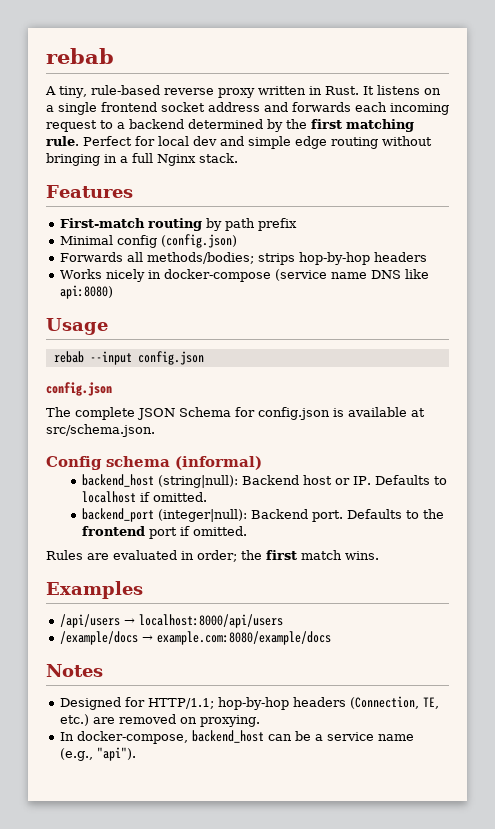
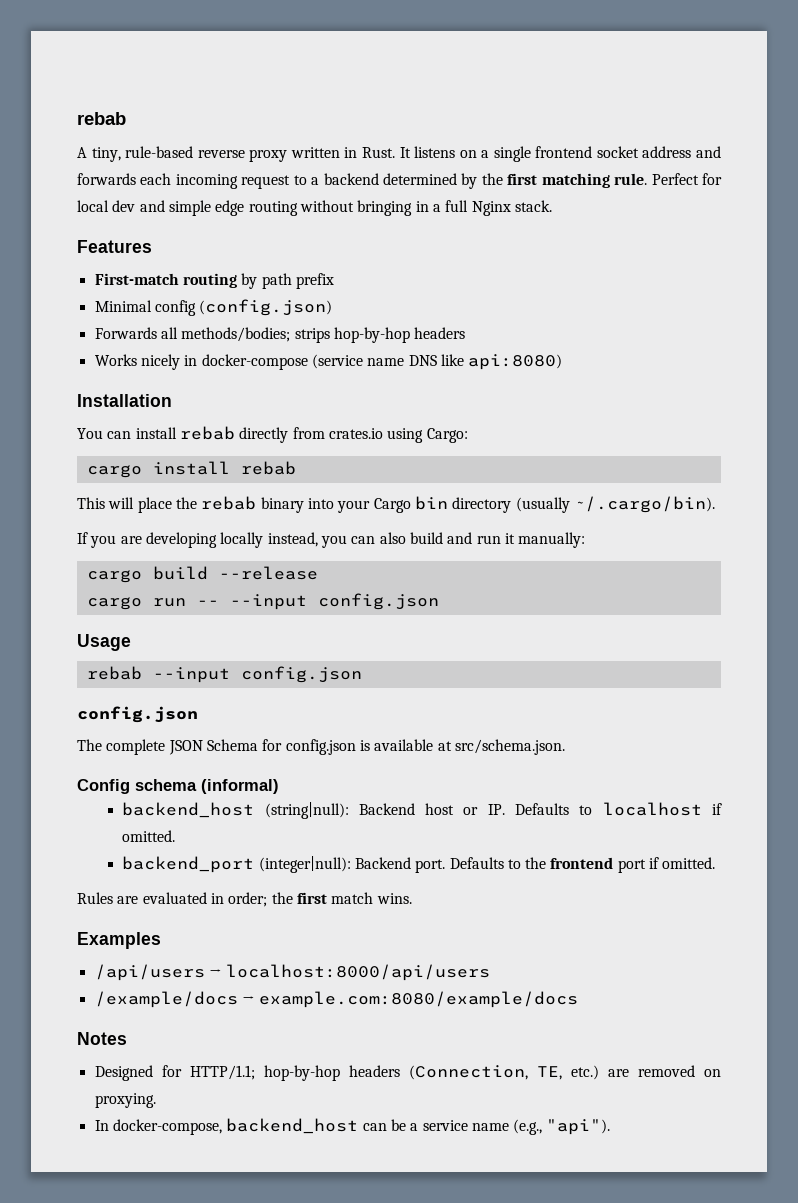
+ Installation
+ You can install rebab directly from crates.io using Cargo:
+ cargo install rebab
+ This will place the rebab binary into your Cargo bin directory (usually ~/.cargo/bin).
+ If you are developing locally instead, you can also build and run it manually:
+ cargo build --release
+ cargo run -- --input config.json

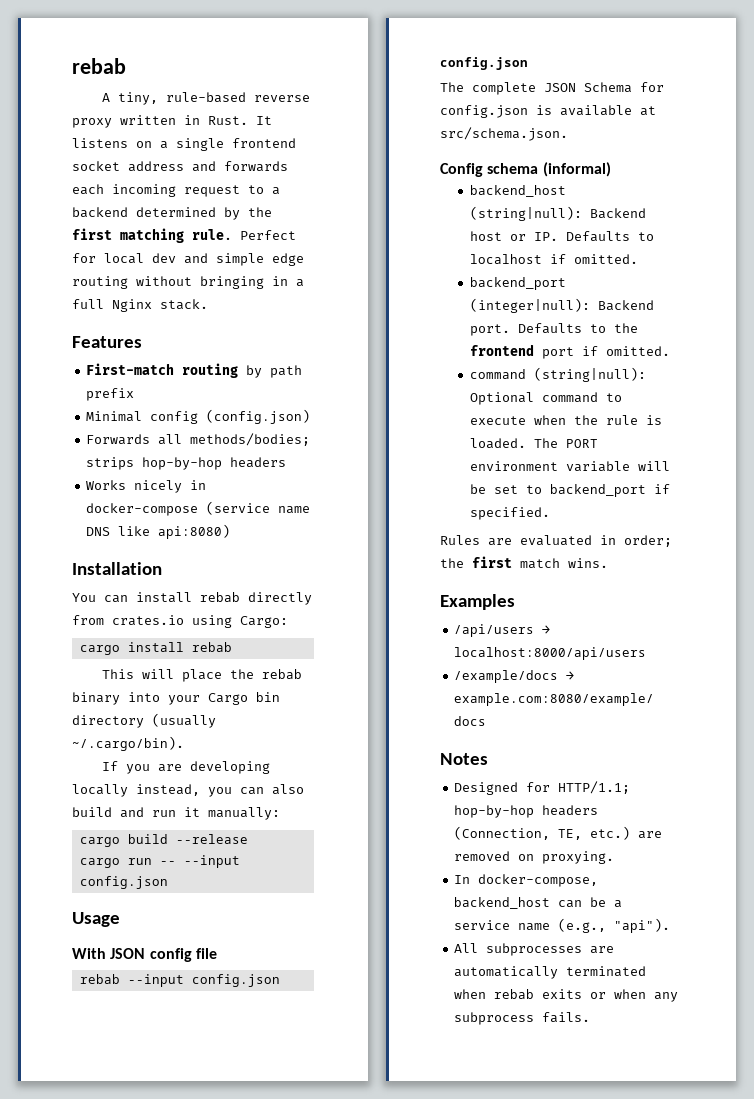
+ With JSON config file
+ command (string|null): Optional command to execute when the rule is loaded. The PORT environment variable will be set to backend_port if specified.
+ All subprocesses are automatically terminated when rebab exits or when any subprocess fails.

